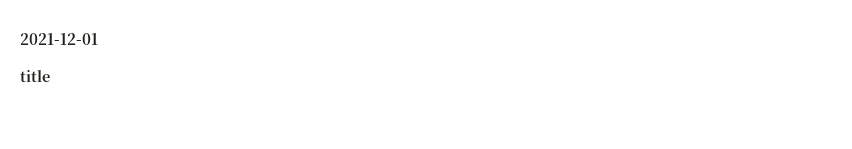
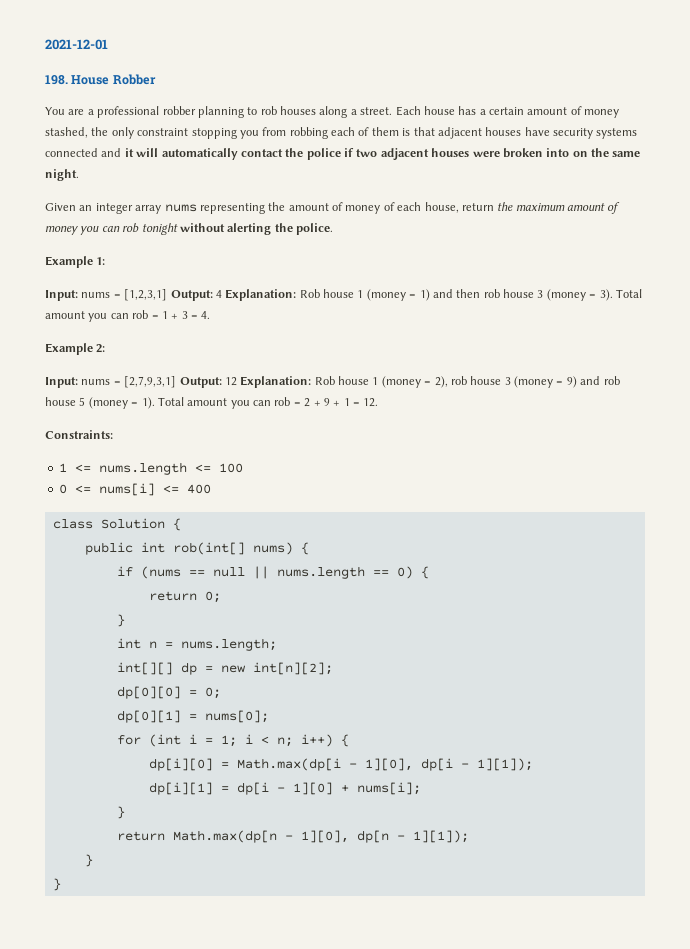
- title
+ 198. House Robber
+ You are a professional robber planning to rob houses along a street. Each house has a certain amount of money stashed, the only constraint stopping you from robbing each of them is that adjacent houses have security systems connected and it will automatically contact the police if two adjacent houses were broken into on the same night.
+ Given an integer array nums representing the amount of money of each house, return the maximum amount of money you can rob tonight without alerting the police.
+ Example 1:
+ Input: nums = [1,2,3,1] Output: 4 Explanation: Rob house 1 (money = 1) and then rob house 3 (money = 3). Total amount you can rob = 1 + 3 = 4.
+ Example 2:
+ Input: nums = [2,7,9,3,1] Output: 12 Explanation: Rob house 1 (money = 2), rob house 3 (money = 9) and rob house 5 (money = 1). Total amount you can rob = 2 + 9 + 1 = 12.
+ Constraints:
+ 1 <= nums.length <= 100
+ 0 <= nums[i] <= 400
+ class Solution {
+ public int rob(int[] nums) {
+ if (nums == null || nums.length == 0) {
+ return 0;
+ }
+ int n = nums.length;
+ int[][] dp = new int[n][2];
+ dp[0][0] = 0;
+ dp[0][1] = nums[0];
+ for (int i = 1; i < n; i++) {
+ dp[i][0] = Math.max(dp[i - 1][0], dp[i - 1][1]);
+ dp[i][1] = dp[i - 1][0] + nums[i];
+ }
+ return Math.max(dp[n - 1][0], dp[n - 1][1]);
+ }
+ }

